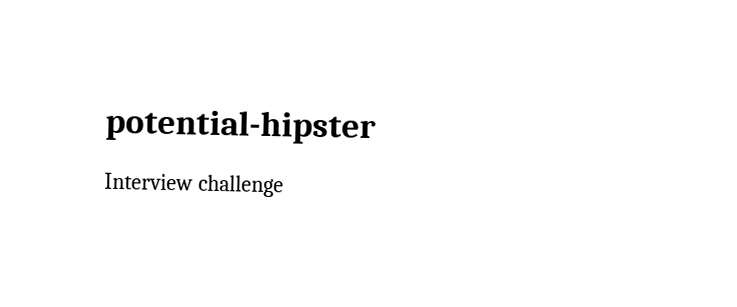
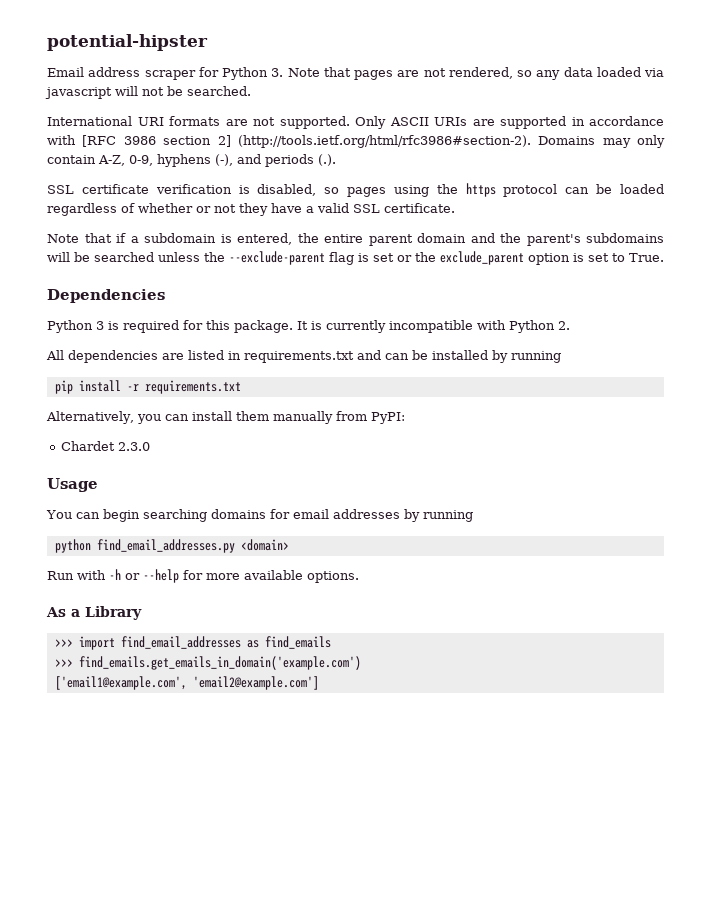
- Interview challenge
+ Email address scraper for Python 3. Note that pages are not rendered, so any data loaded via javascript will not be searched.
+ International URI formats are not supported. Only ASCII URIs are supported in accordance with [RFC 3986 section 2] (http://tools.ietf.org/html/rfc3986#section-2). Domains may only contain A-Z, 0-9, hyphens (-), and periods (.).
+ SSL certificate verification is disabled, so pages using the https protocol can be loaded regardless of whether or not they have a valid SSL certificate.
+ Note that if a subdomain is entered, the entire parent domain and the parent's subdomains will be searched unless the --exclude-parent flag is set or the exclude_parent option is set to True.
+ Dependencies
+ Python 3 is required for this package. It is currently incompatible with Python 2.
+ All dependencies are listed in requirements.txt and can be installed by running
+ pip install -r requirements.txt
+ Alternatively, you can install them manually from PyPI:
+ Chardet 2.3.0
+ Usage
+ You can begin searching domains for email addresses by running
+ python find_email_addresses.py <domain>
+ Run with -h or --help for more available options.
+ As a Library
+ >>> import find_email_addresses as find_emails
+ >>> find_emails.get_emails_in_domain('example.com')
+ ['email1@example.com', 'email2@example.com']

